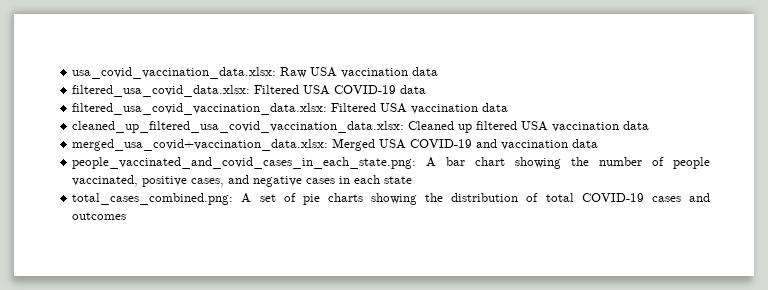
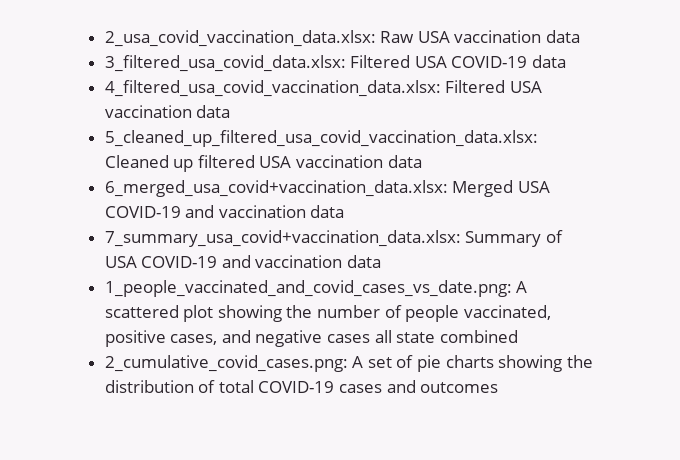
- usa_covid_vaccination_data.xlsx: Raw USA vaccination data
+ 2_usa_covid_vaccination_data.xlsx: Raw USA vaccination data
- filtered_usa_covid_data.xlsx: Filtered USA COVID-19 data
+ 3_filtered_usa_covid_data.xlsx: Filtered USA COVID-19 data
- filtered_usa_covid_vaccination_data.xlsx: Filtered USA vaccination data
+ 4_filtered_usa_covid_vaccination_data.xlsx: Filtered USA vaccination data
- cleaned_up_filtered_usa_covid_vaccination_data.xlsx: Cleaned up filtered USA vaccination data
+ 5_cleaned_up_filtered_usa_covid_vaccination_data.xlsx: Cleaned up filtered USA vaccination data
- merged_usa_covid+vaccination_data.xlsx: Merged USA COVID-19 and vaccination data
+ 6_merged_usa_covid+vaccination_data.xlsx: Merged USA COVID-19 and vaccination data
- people_vaccinated_and_covid_cases_in_each_state.png: A bar chart showing the number of people vaccinated, positive cases, and negative cases in each state
- total_cases_combined.png: A set of pie charts showing the distribution of total COVID-19 cases and outcomes
+ 7_summary_usa_covid+vaccination_data.xlsx: Summary of USA COVID-19 and vaccination data
+ 1_people_vaccinated_and_covid_cases_vs_date.png: A scattered plot showing the number of people vaccinated, positive cases, and negative cases all state combined
+ 2_cumulative_covid_cases.png: A set of pie charts showing the distribution of total COVID-19 cases and outcomes

